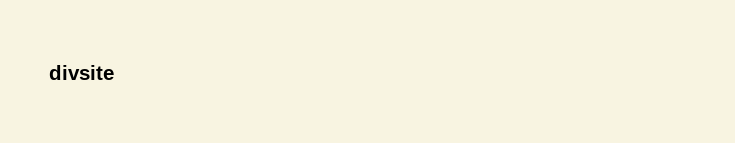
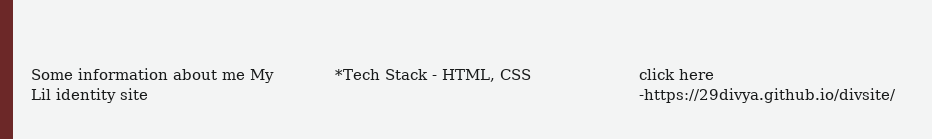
- divsite
+ Some information about me My Lil identity site
+ *Tech Stack - HTML, CSS
+ click here -https://29divya.github.io/divsite/

